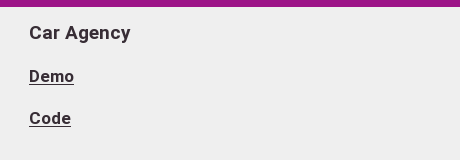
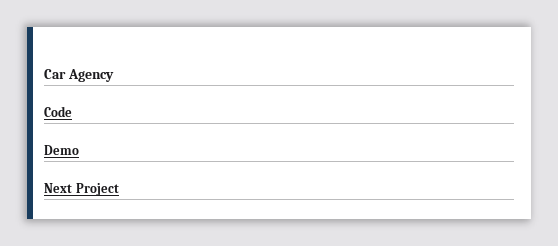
+ Code
- Code
+ Next Project

